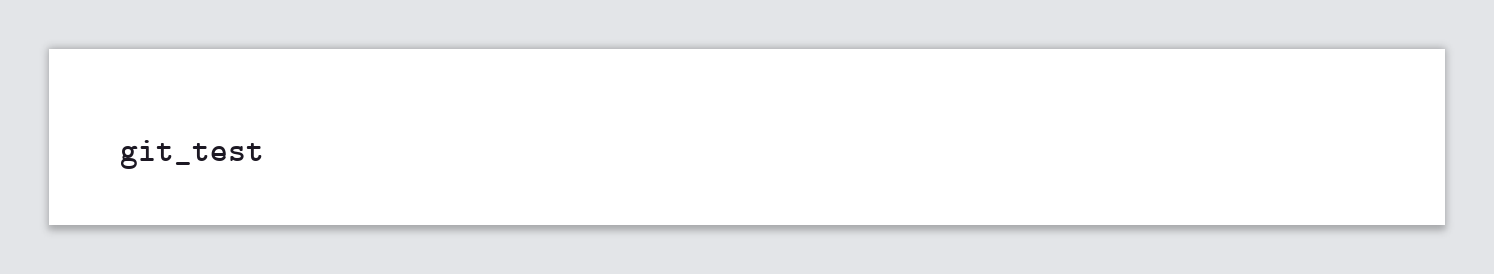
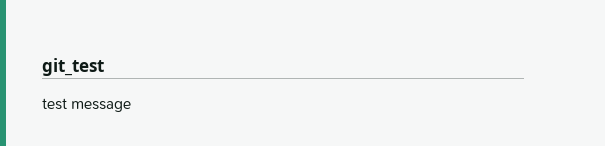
+ test message

